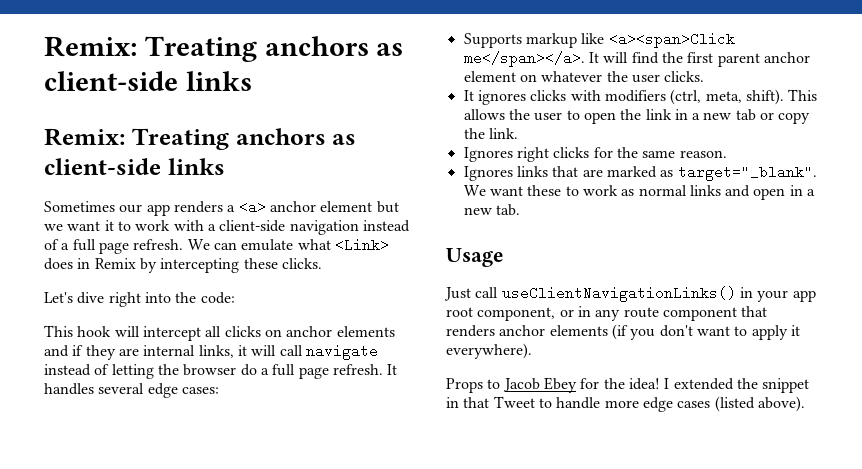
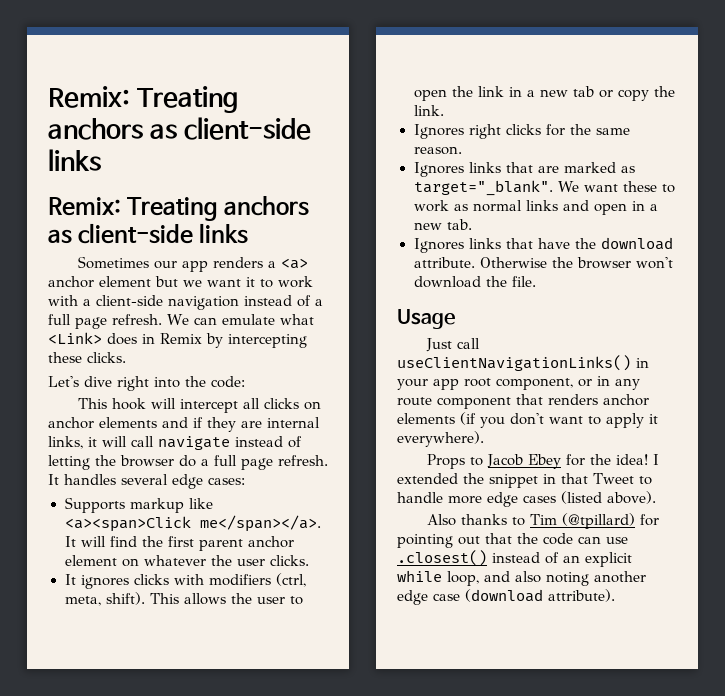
+ Ignores links that have the download attribute. Otherwise the browser won't download the file.
+ Also thanks to Tim (@tpillard) for pointing out that the code can use .closest() instead of an explicit while loop, and also noting another edge case (download attribute).

